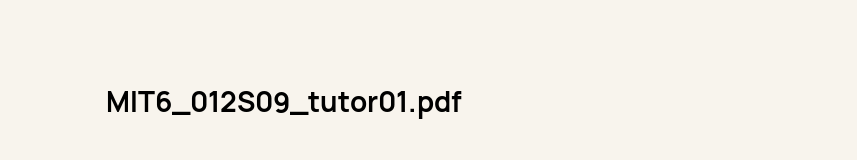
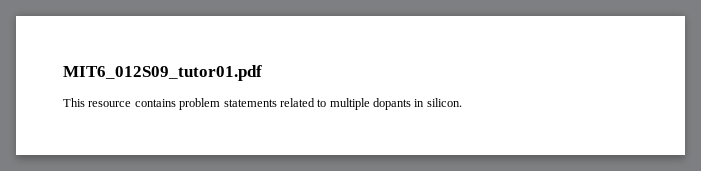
+ This resource contains problem statements related to multiple dopants in silicon.

